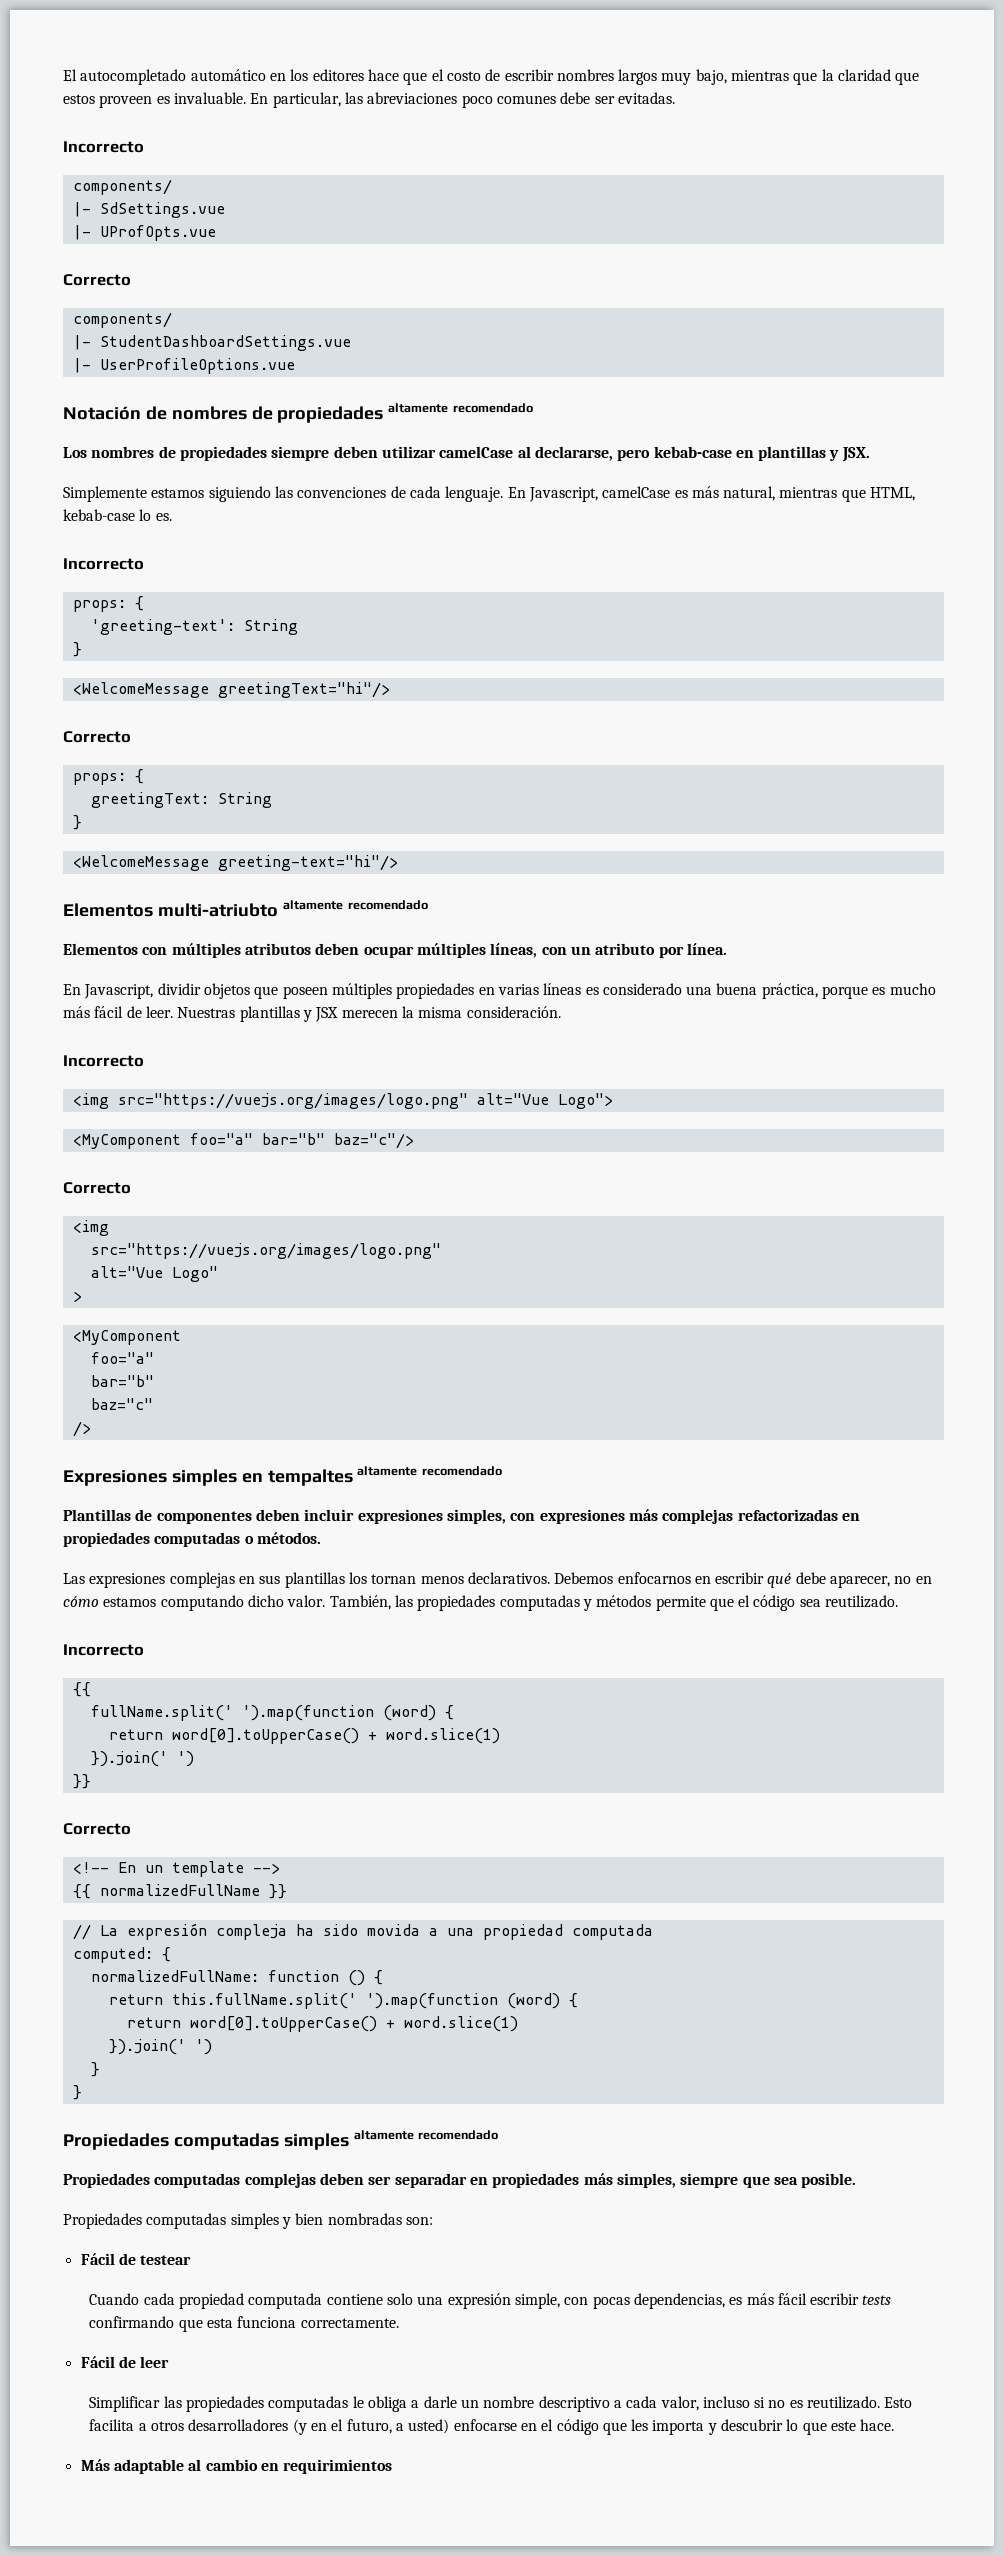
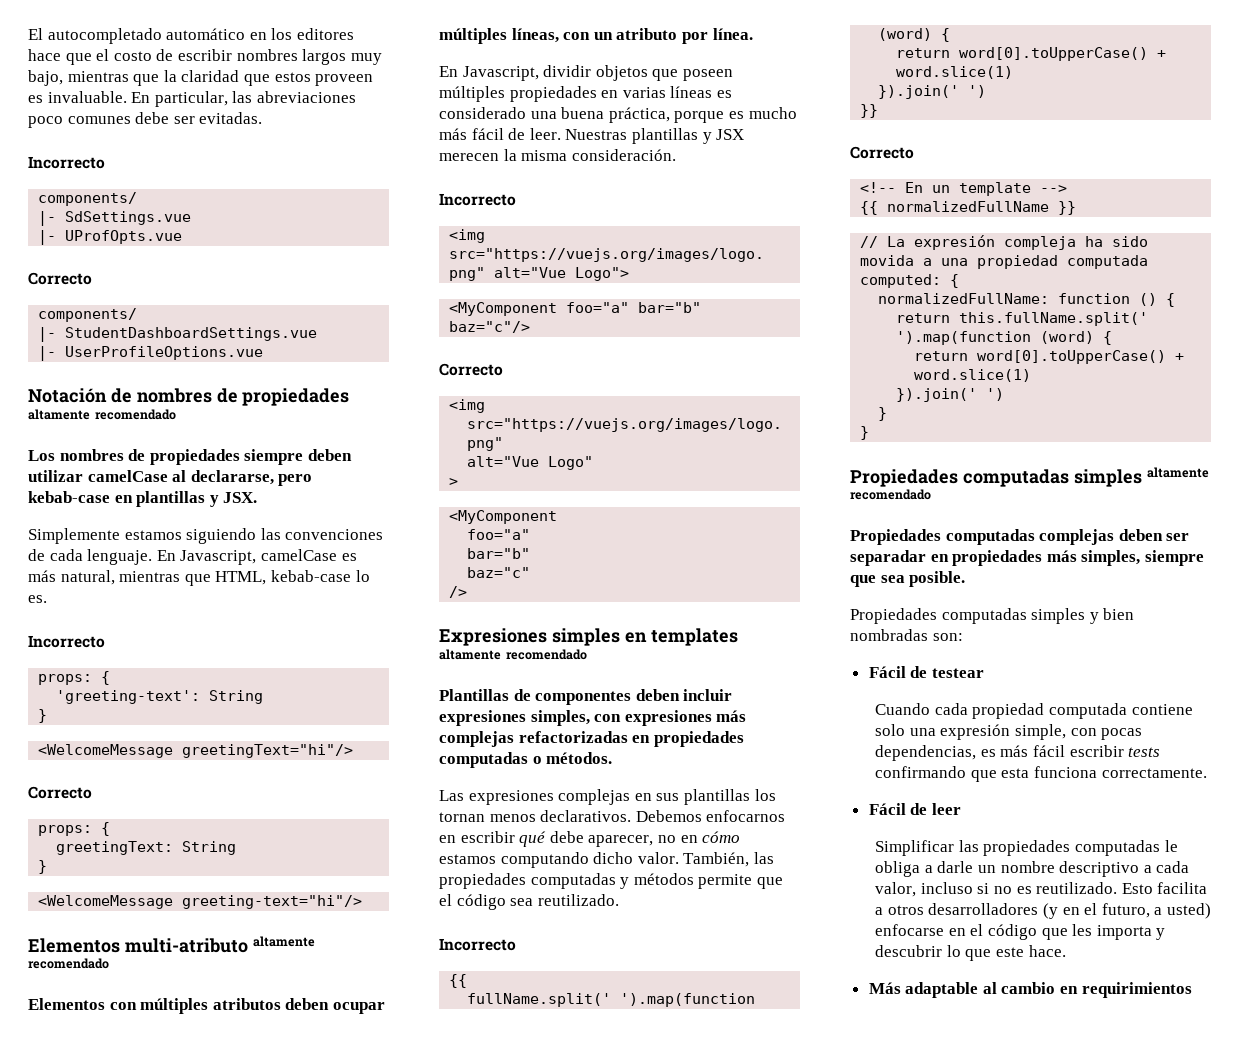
- Elementos multi-atriubto altamente recomendado
+ Elementos multi-atributo altamente recomendado
- Expresiones simples en tempaltes altamente recomendado
+ Expresiones simples en templates altamente recomendado

